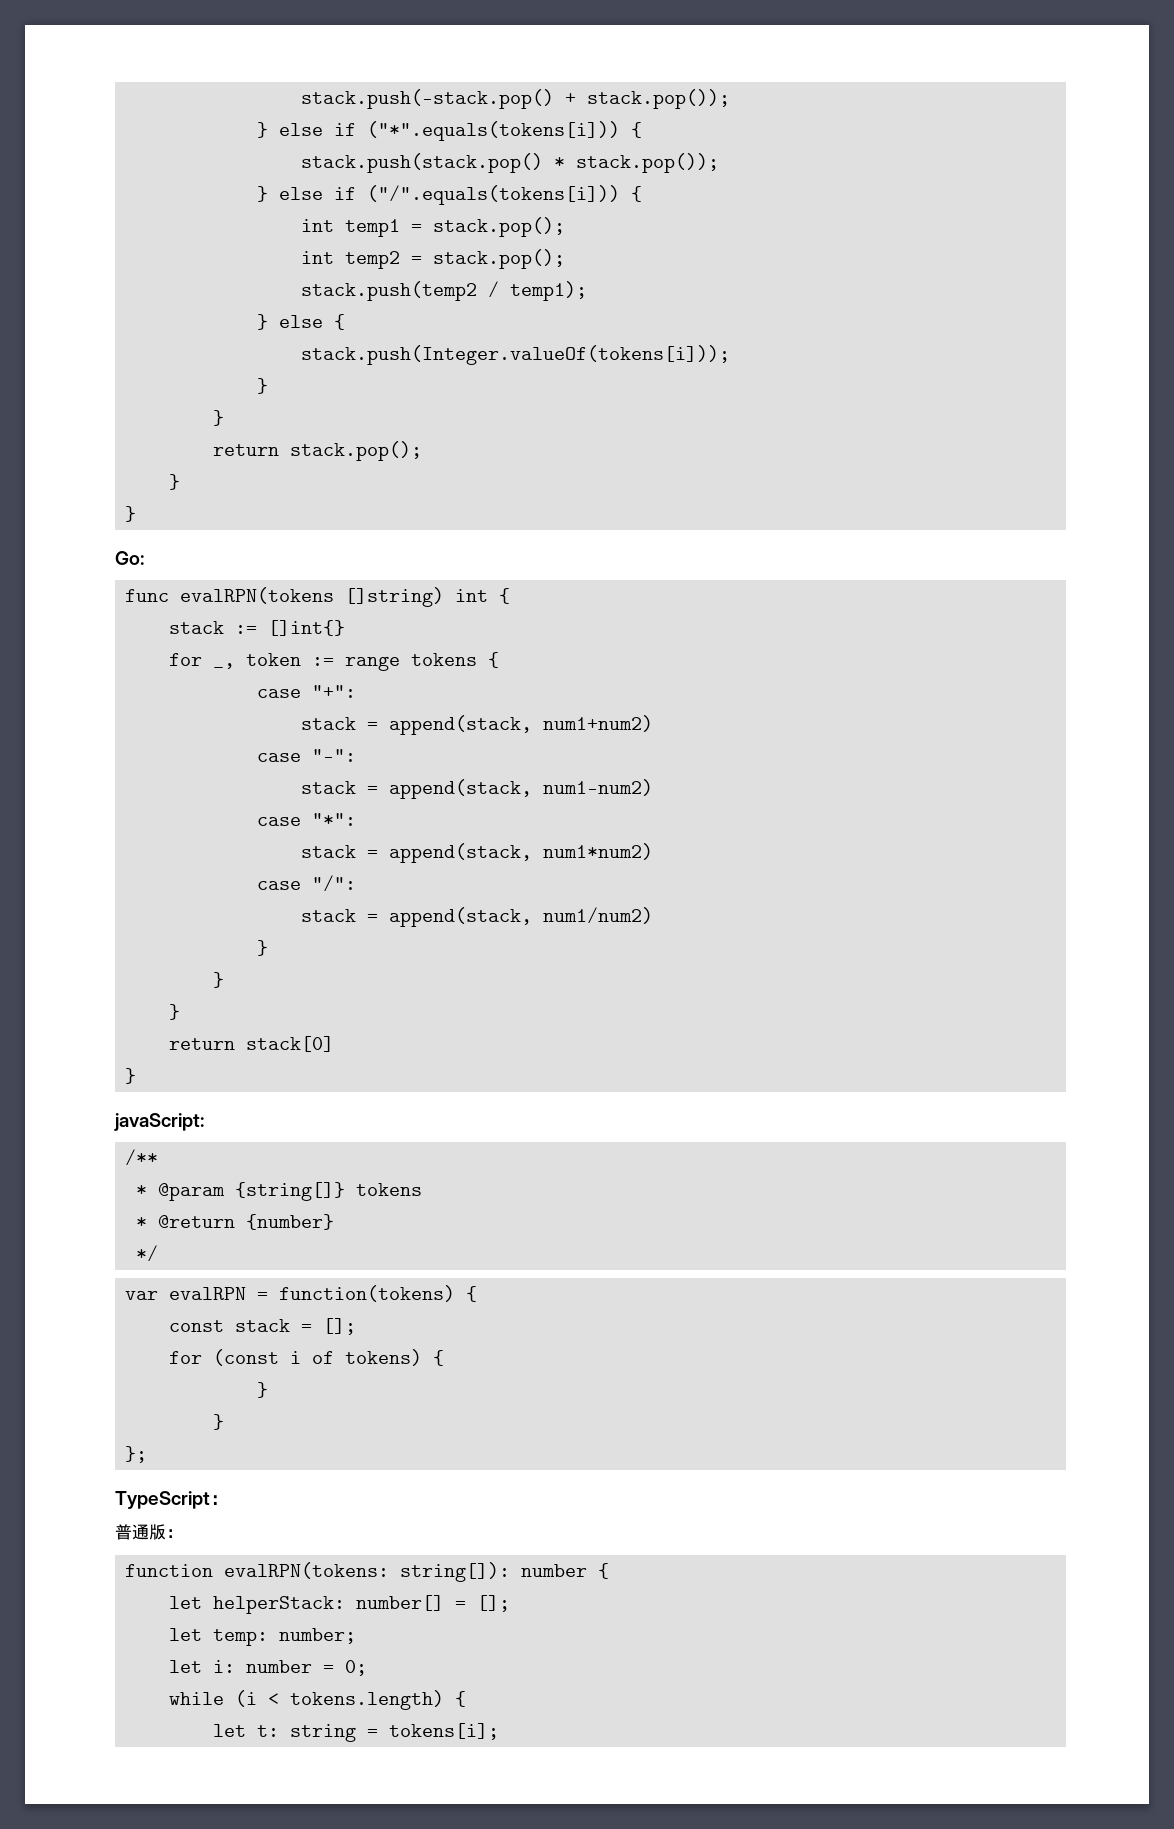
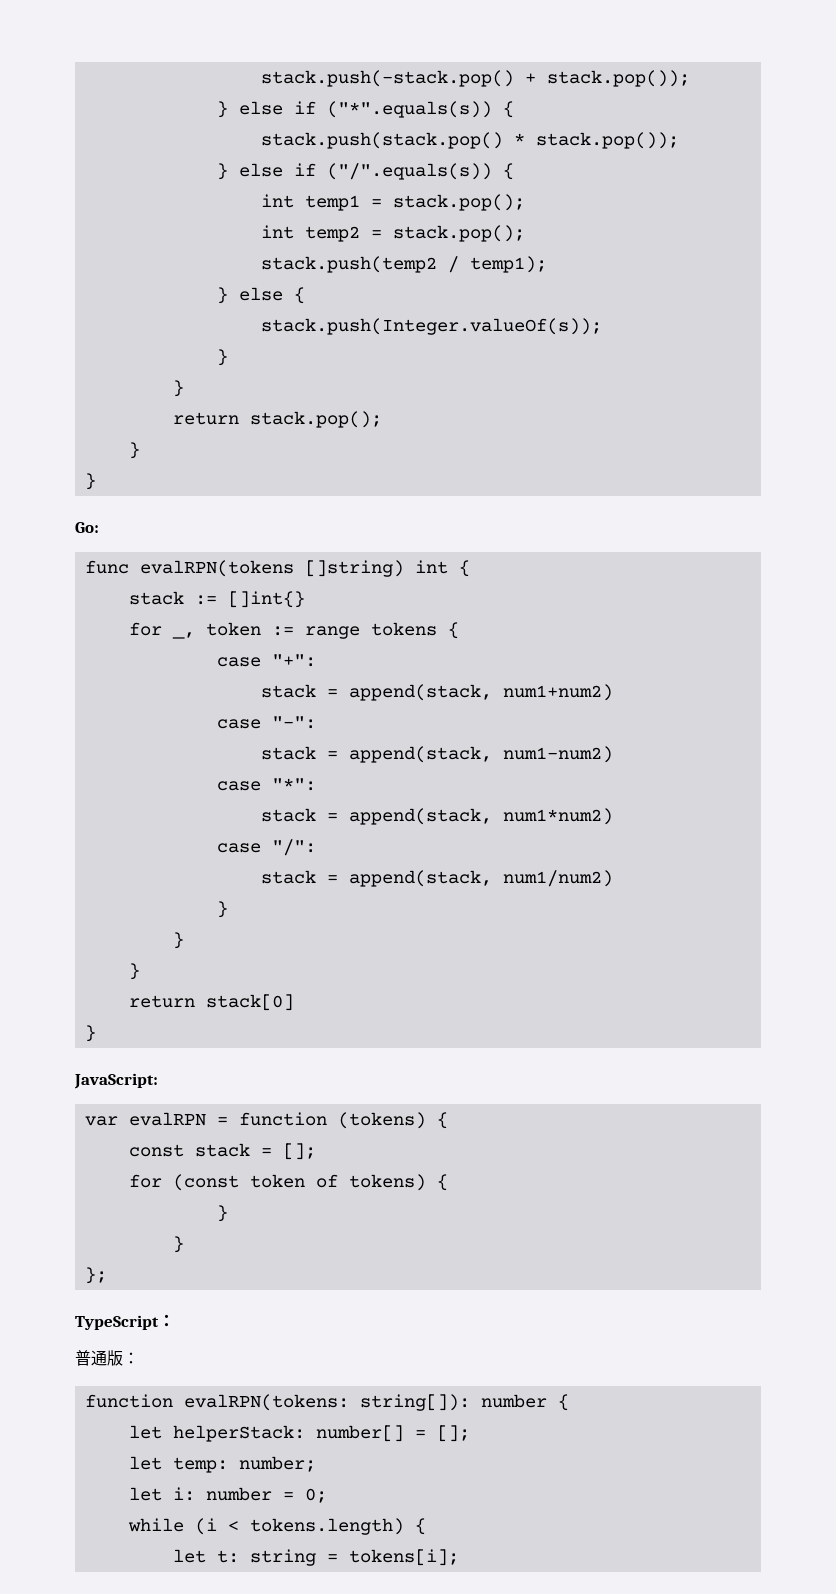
- } else if ("*".equals(tokens[i])) {
+ } else if ("*".equals(s)) {
- } else if ("/".equals(tokens[i])) {
+ } else if ("/".equals(s)) {
- stack.push(Integer.valueOf(tokens[i]));
+ stack.push(Integer.valueOf(s));
- javaScript:
- /**
- * @param {string[]} tokens
- * @return {number}
- */
+ JavaScript:
- var evalRPN = function(tokens) {
+ var evalRPN = function (tokens) {
- for (const i of tokens) {
+ for (const token of tokens) {

